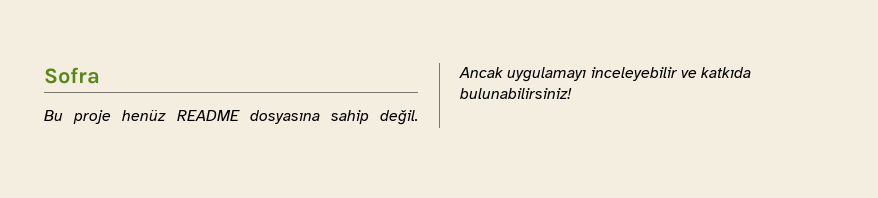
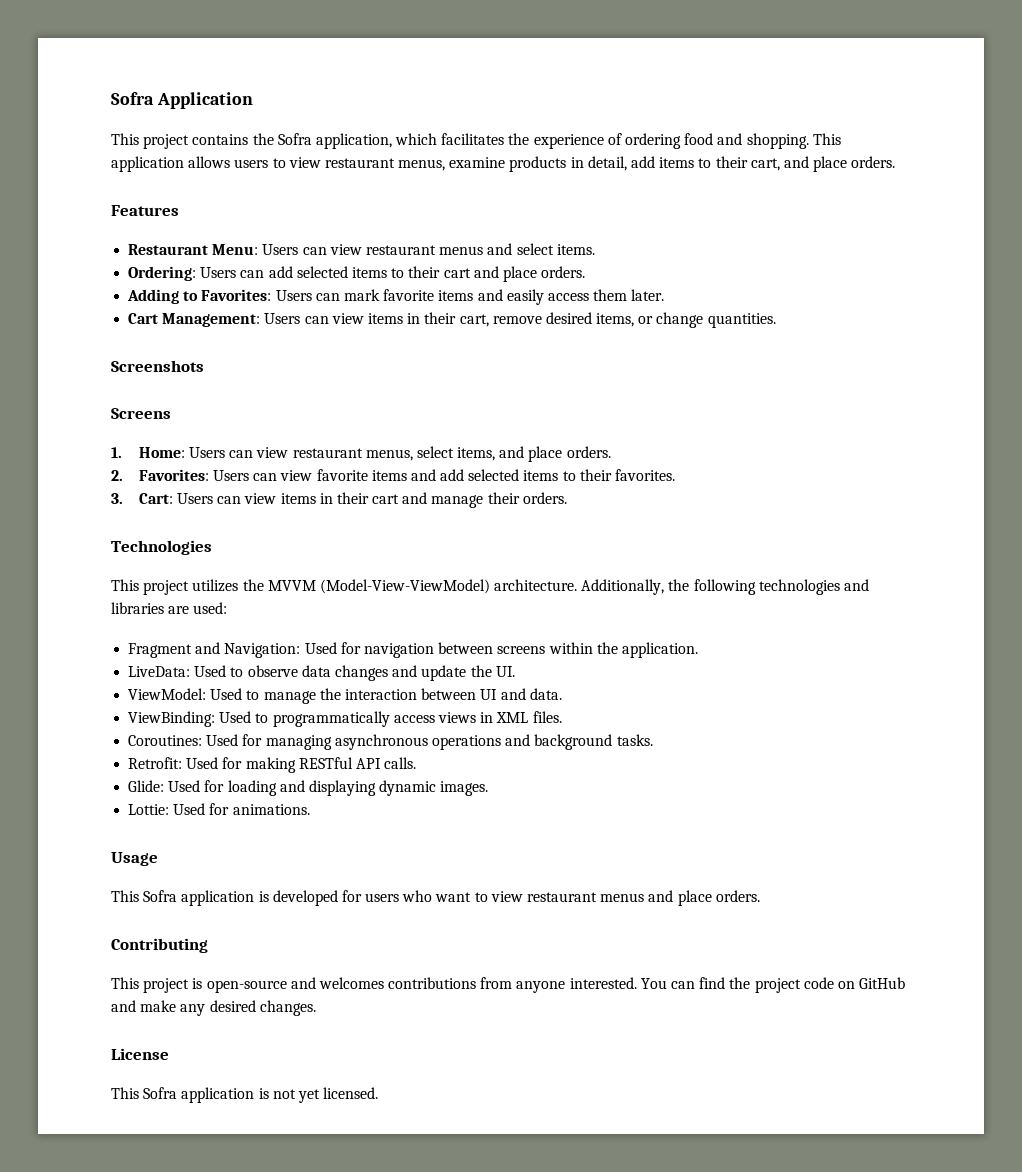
- Sofra
- Bu proje henüz README dosyasına sahip değil. Ancak uygulamayı inceleyebilir ve katkıda bulunabilirsiniz!
+ Sofra Application
+ This project contains the Sofra application, which facilitates the experience of ordering food and shopping. This application allows users to view restaurant menus, examine products in detail, add items to their cart, and place orders.
+ Features
+ Restaurant Menu: Users can view restaurant menus and select items.
+ Ordering: Users can add selected items to their cart and place orders.
+ Adding to Favorites: Users can mark favorite items and easily access them later.
+ Cart Management: Users can view items in their cart, remove desired items, or change quantities.
+ Screenshots
+ Screens
+ 1. Home: Users can view restaurant menus, select items, and place orders.
+ 2. Favorites: Users can view favorite items and add selected items to their favorites.
+ 3. Cart: Users can view items in their cart and manage their orders.
+ Technologies
+ This project utilizes the MVVM (Model-View-ViewModel) architecture. Additionally, the following technologies and libraries are used:
+ Fragment and Navigation: Used for navigation between screens within the application.
+ LiveData: Used to observe data changes and update the UI.
+ ViewModel: Used to manage the interaction between UI and data.
+ ViewBinding: Used to programmatically access views in XML files.
+ Coroutines: Used for managing asynchronous operations and background tasks.
+ Retrofit: Used for making RESTful API calls.
+ Glide: Used for loading and displaying dynamic images.
+ Lottie: Used for animations.
+ Usage
+ This Sofra application is developed for users who want to view restaurant menus and place orders.
+ Contributing
+ This project is open-source and welcomes contributions from anyone interested. You can find the project code on GitHub and make any desired changes.
+ License
+ This Sofra application is not yet licensed.

